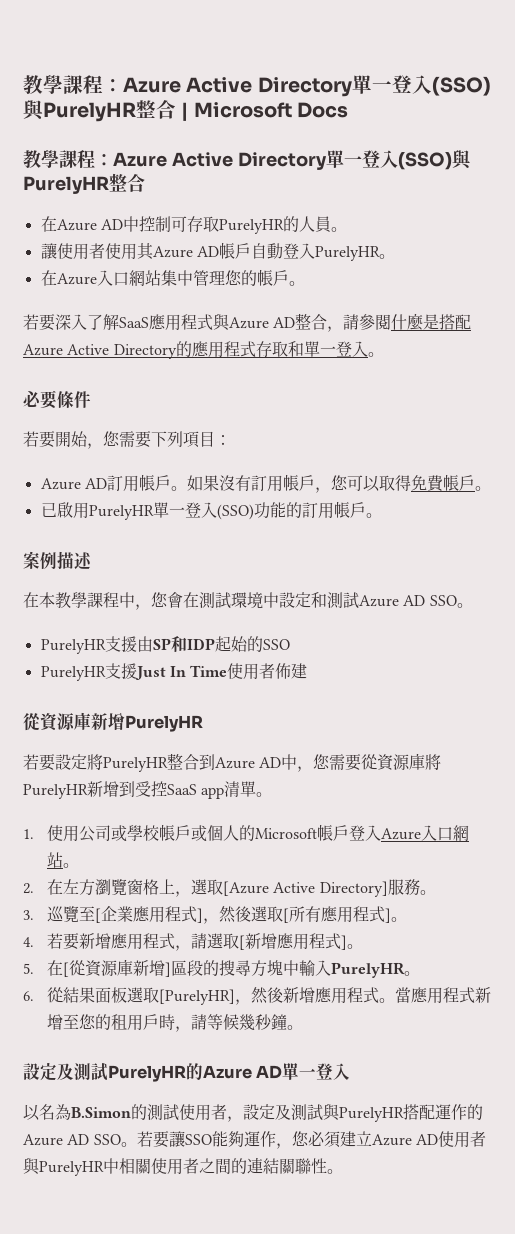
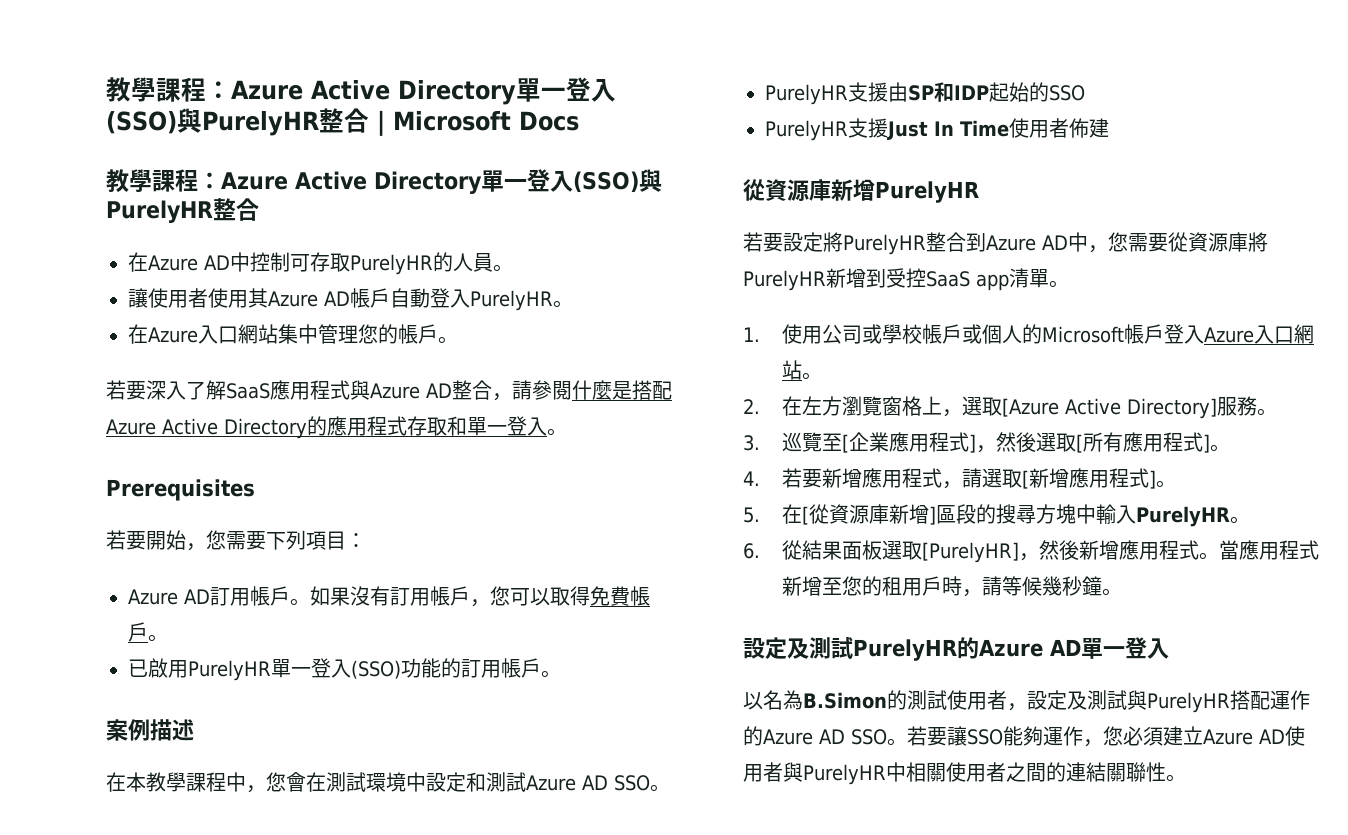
- 必要條件
+ Prerequisites

